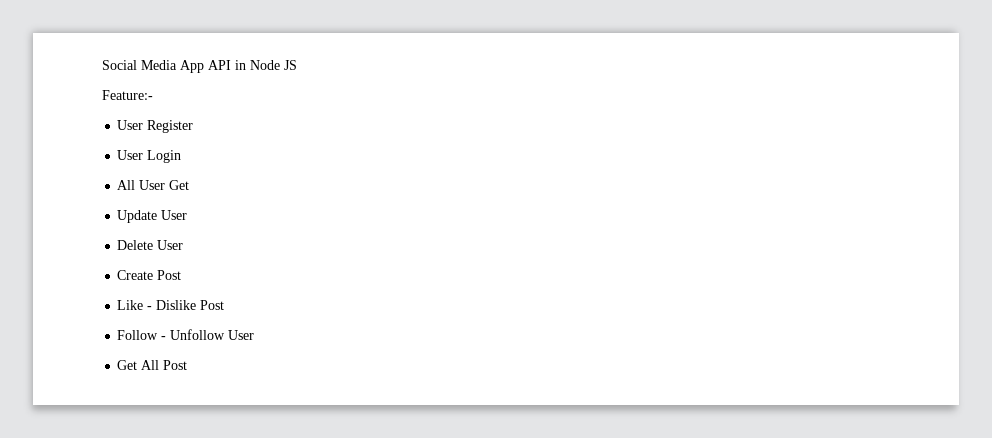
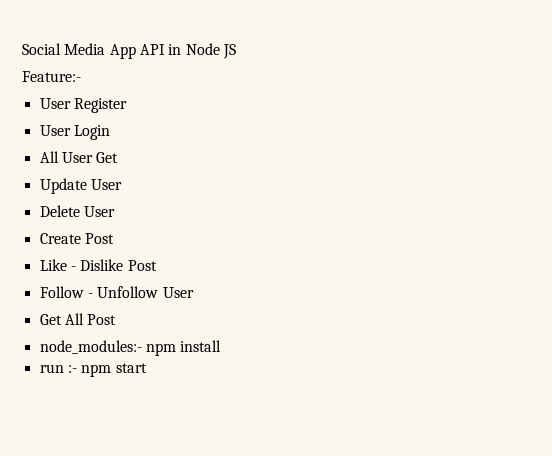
+ node_modules:- npm install
+ run :- npm start

